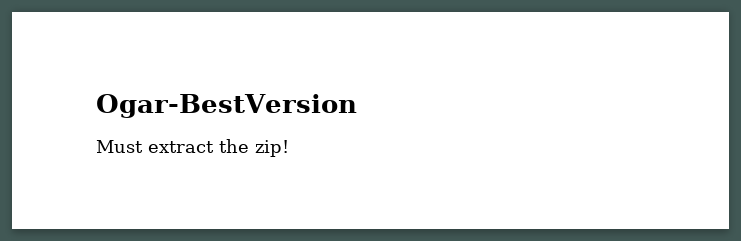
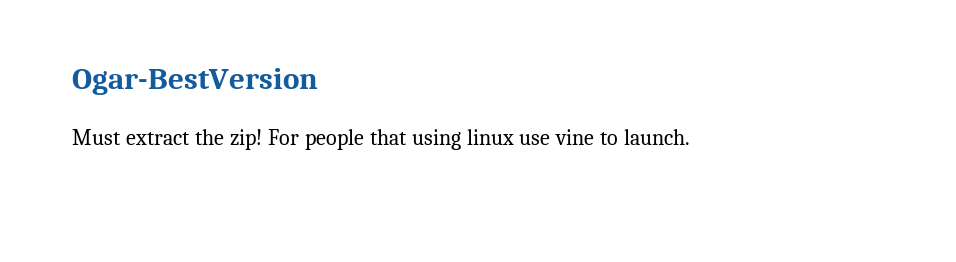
+ For people that using linux use vine to launch.

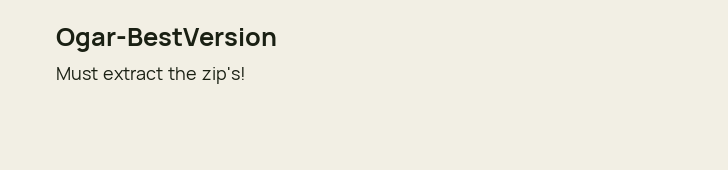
- Must extract the zip! For people that using linux use vine to launch.
+ Must extract the zip's!

